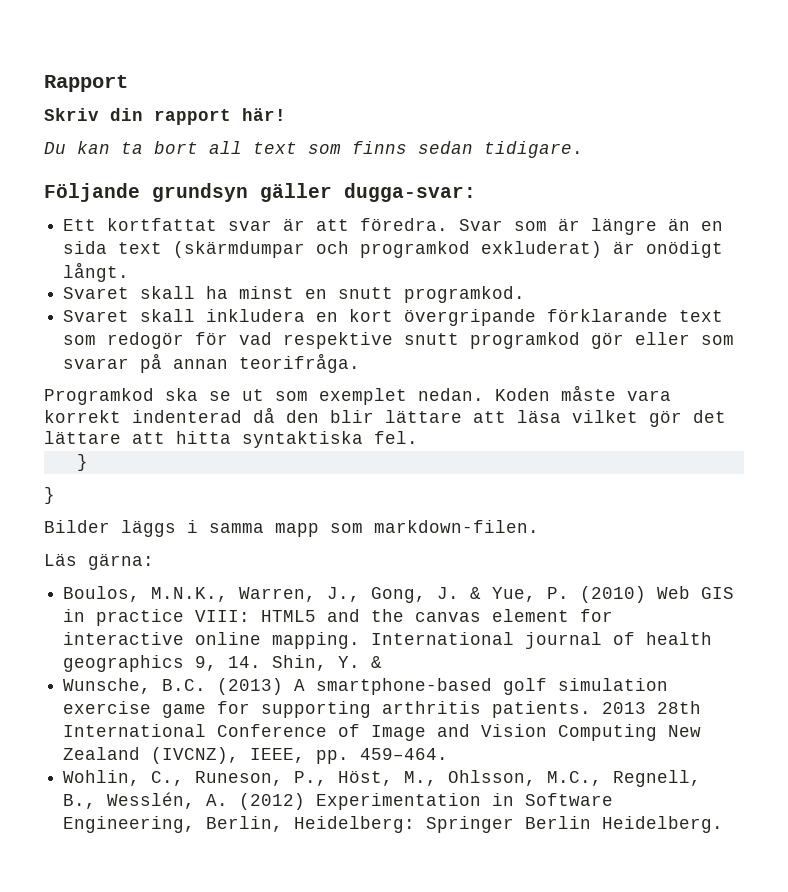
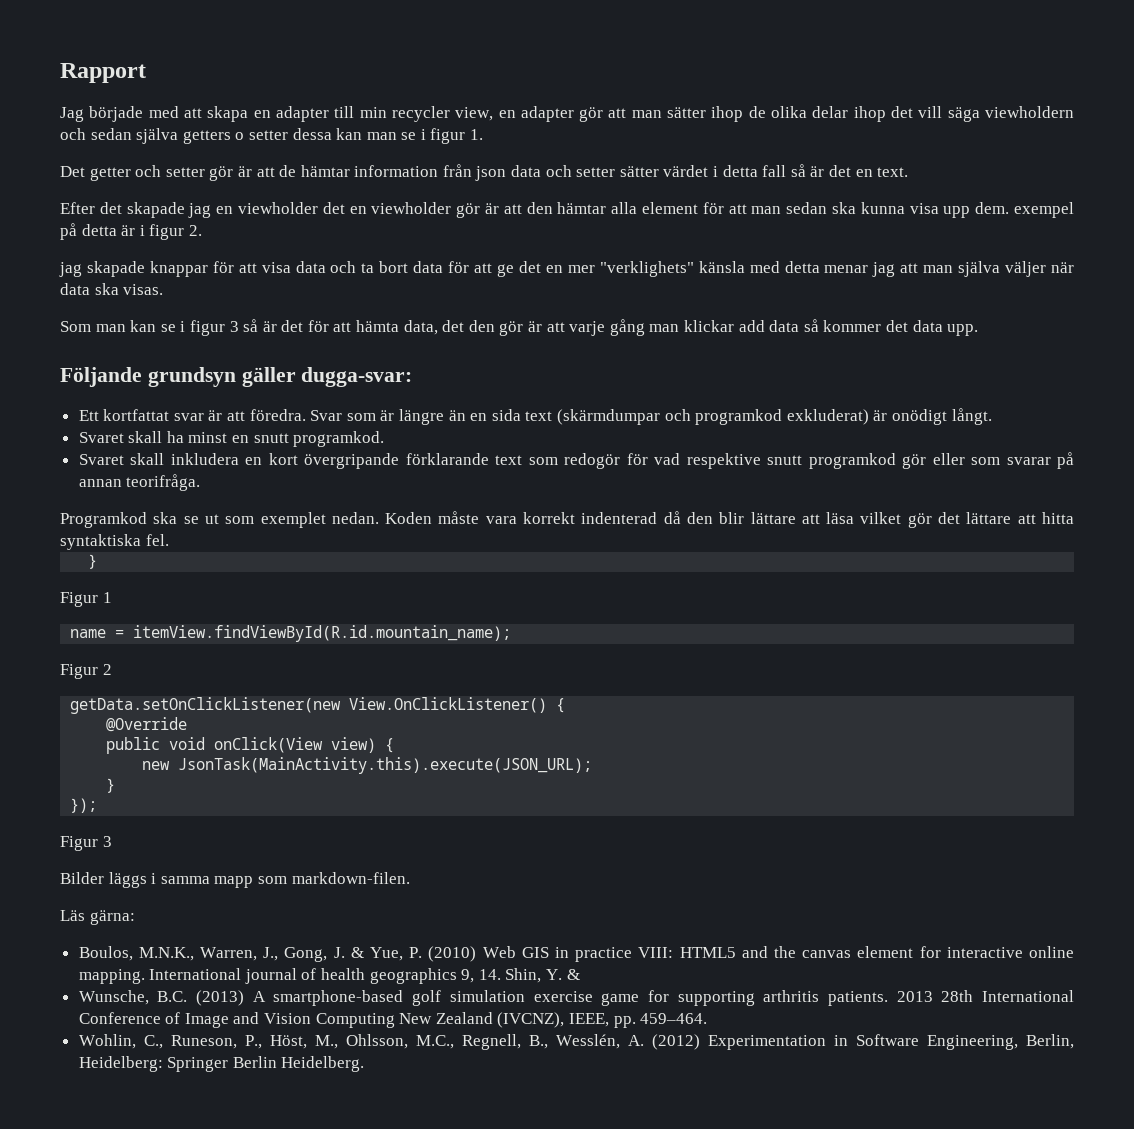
- Skriv din rapport här!
- Du kan ta bort all text som finns sedan tidigare.
+ Jag började med att skapa en adapter till min recycler view, en adapter gör att man sätter ihop de olika delar ihop det vill säga viewholdern och sedan själva getters o setter dessa kan man se i figur 1.
+ Det getter och setter gör är att de hämtar information från json data och setter sätter värdet i detta fall så är det en text.
+ Efter det skapade jag en viewholder det en viewholder gör är att den hämtar alla element för att man sedan ska kunna visa upp dem. exempel på detta är i figur 2.
+ jag skapade knappar för att visa data och ta bort data för att ge det en mer "verklighets" känsla med detta menar jag att man själva väljer när data ska visas.
+ Som man kan se i figur 3 så är det för att hämta data, det den gör är att varje gång man klickar add data så kommer det data upp.
  Koden måste vara korrekt indenterad då den blir lättare att läsa vilket gör det lättare att hitta syntaktiska fel.
  }
+ Figur 1
+ name = itemView.findViewById(R.id.mountain_name);
+ Figur 2
+ getData.setOnClickListener(new View.OnClickListener() {
+ @Override
+ public void onClick(View view) {
+ new JsonTask(MainActivity.this).execute(JSON_URL);
  }
+ });
+ Figur 3

